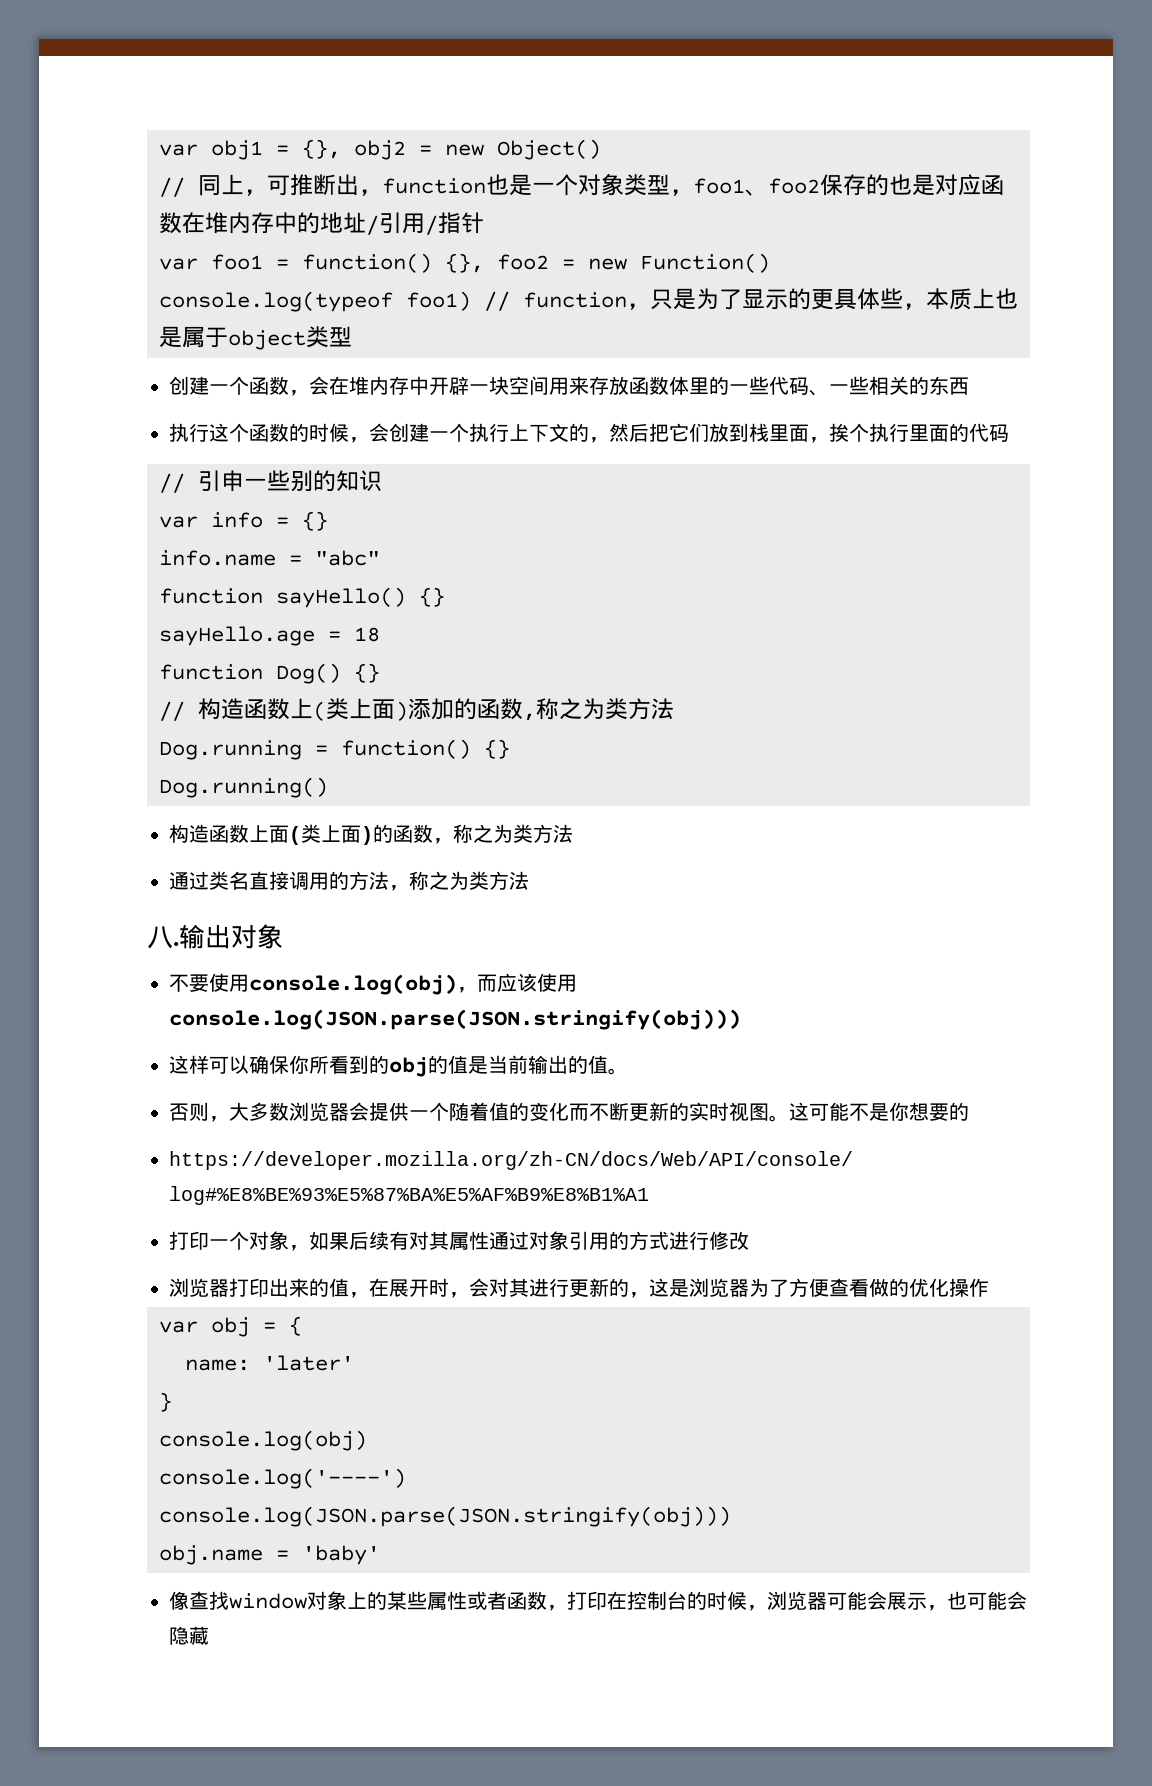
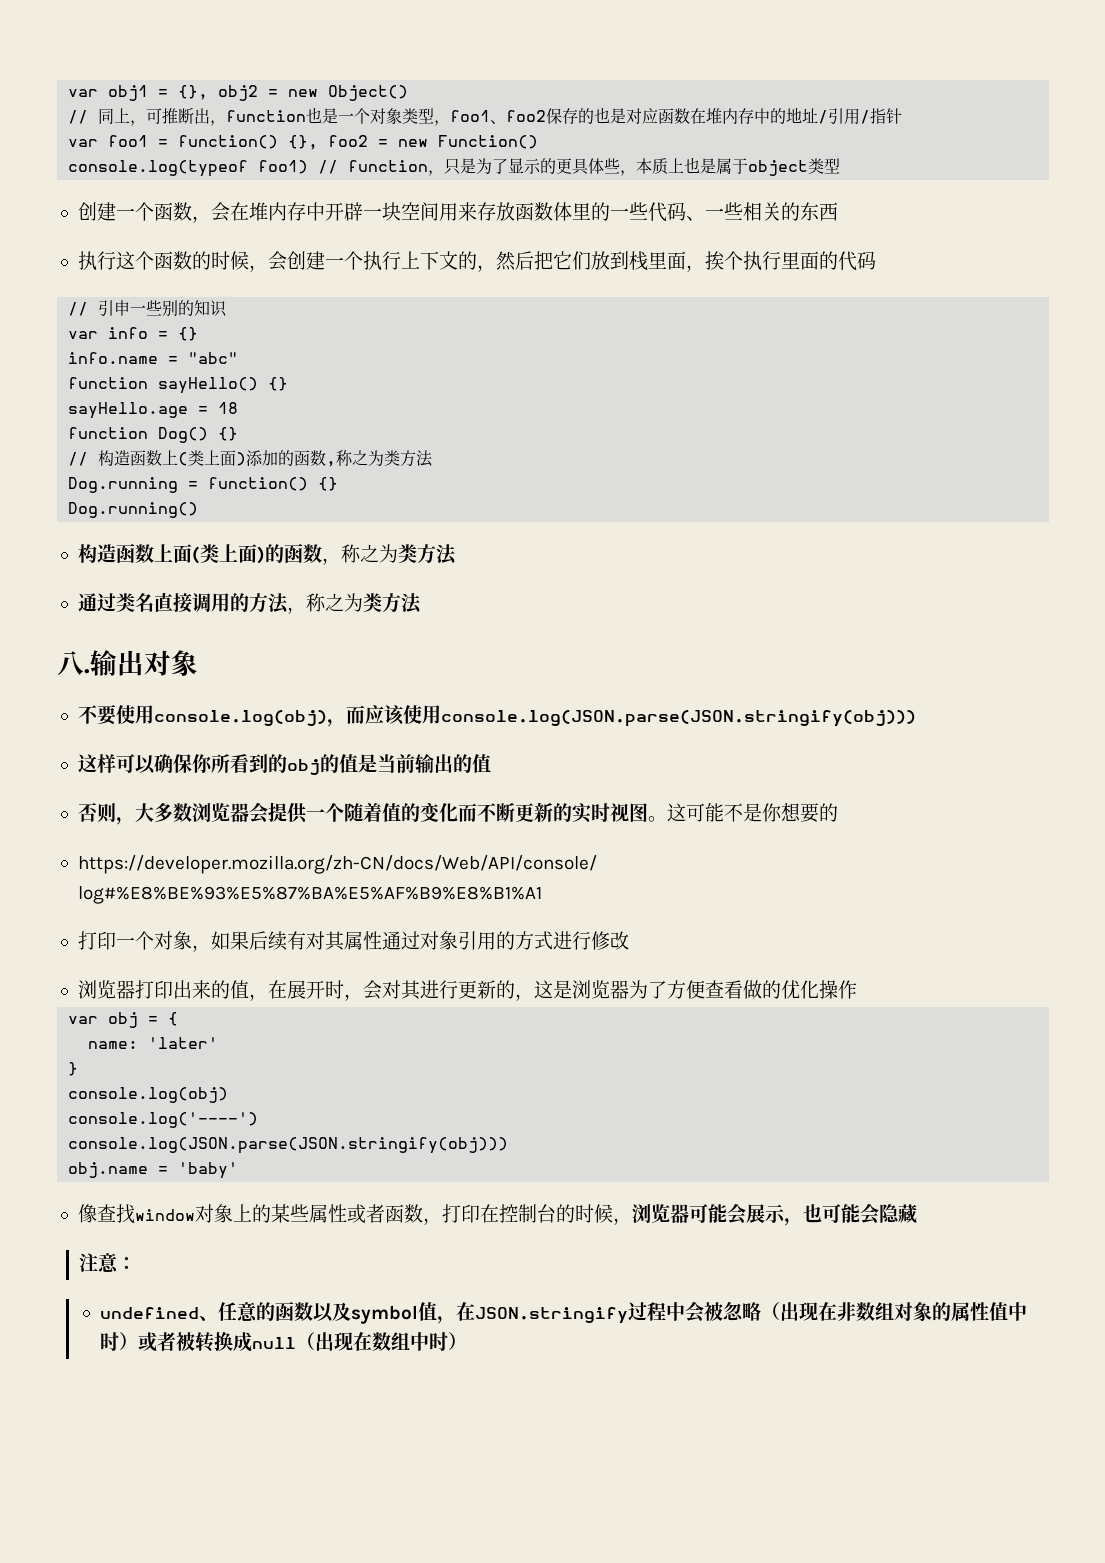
- 这样可以确保你所看到的obj的值是当前输出的值。
+ 这样可以确保你所看到的obj的值是当前输出的值
+ 注意：
+ undefined、任意的函数以及symbol值，在JSON.stringify过程中会被忽略（出现在非数组对象的属性值中时）或者被转换成null（出现在数组中时）

